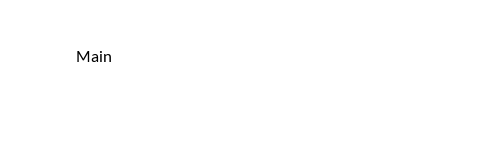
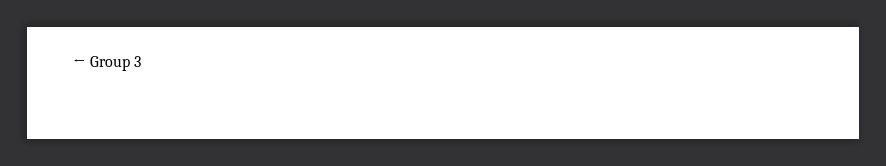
- Main
+ ← Group 3

